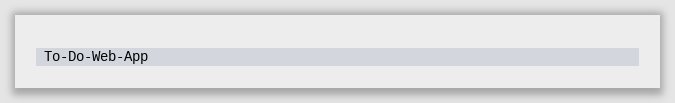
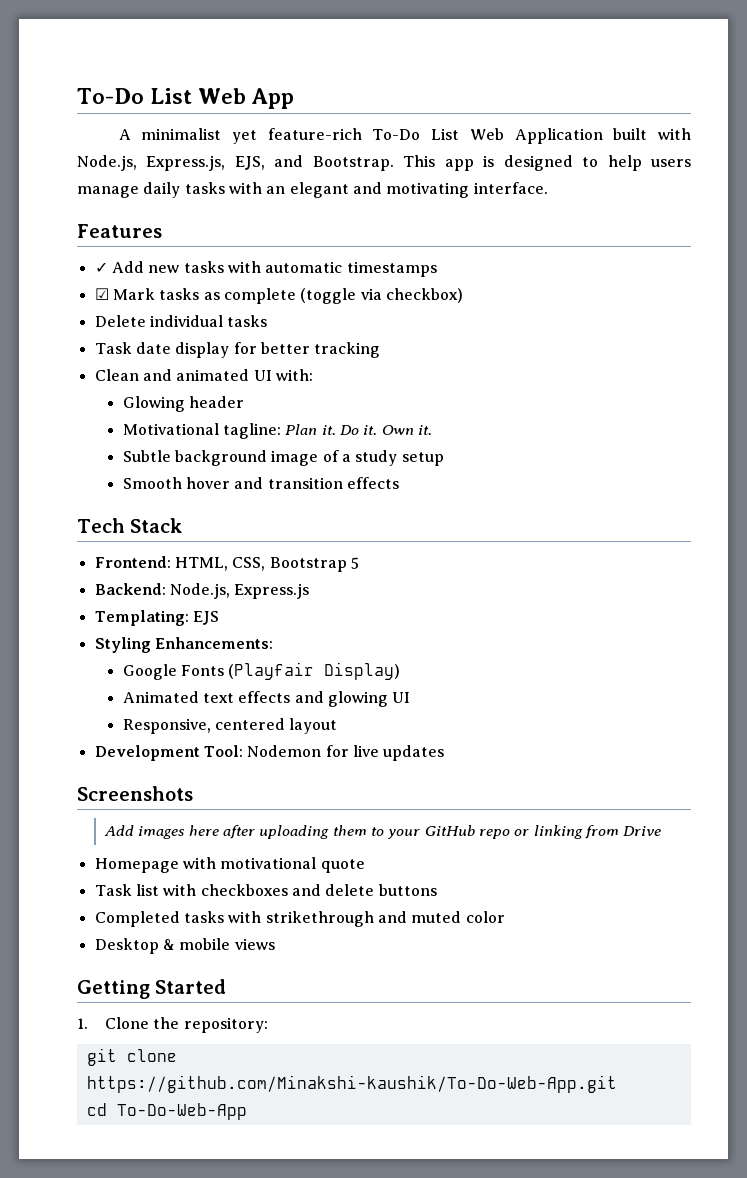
- To-Do-Web-App
+ To-Do List Web App
+ A minimalist yet feature-rich To-Do List Web Application built with Node.js, Express.js, EJS, and Bootstrap. This app is designed to help users manage daily tasks with an elegant and motivating interface.
+ Features
+ ✓ Add new tasks with automatic timestamps
+ ☑ Mark tasks as complete (toggle via checkbox)
+ Delete individual tasks
+ Task date display for better tracking
+ Clean and animated UI with:
+ Glowing header
+ Motivational tagline: Plan it. Do it. Own it.
+ Subtle background image of a study setup
+ Smooth hover and transition effects
+ Tech Stack
+ Frontend: HTML, CSS, Bootstrap 5
+ Backend: Node.js, Express.js
+ Templating: EJS
+ Styling Enhancements:
+ Google Fonts (Playfair Display)
+ Animated text effects and glowing UI
+ Responsive, centered layout
+ Development Tool: Nodemon for live updates
+ Screenshots
+ Add images here after uploading them to your GitHub repo or linking from Drive
+ Homepage with motivational quote
+ Task list with checkboxes and delete buttons
+ Completed tasks with strikethrough and muted color
+ Desktop & mobile views
+ Getting Started
+ 1. Clone the repository:
+ git clone https://github.com/Minakshi-kaushik/To-Do-Web-App.git
+ cd To-Do-Web-App

